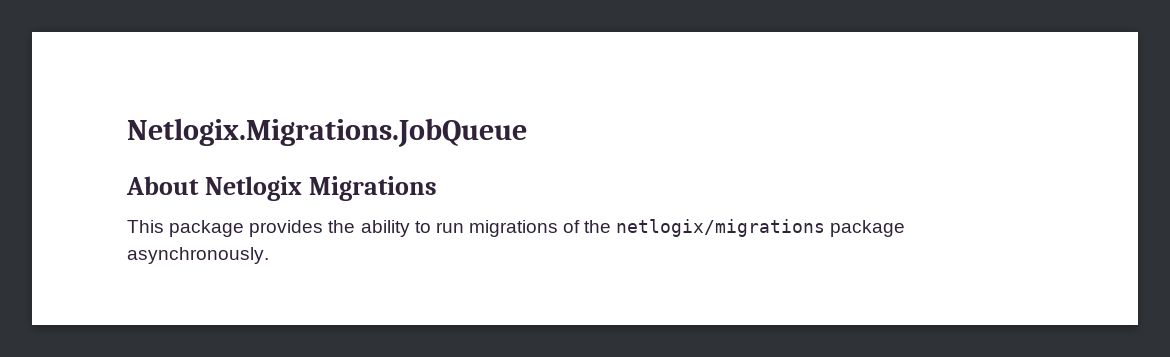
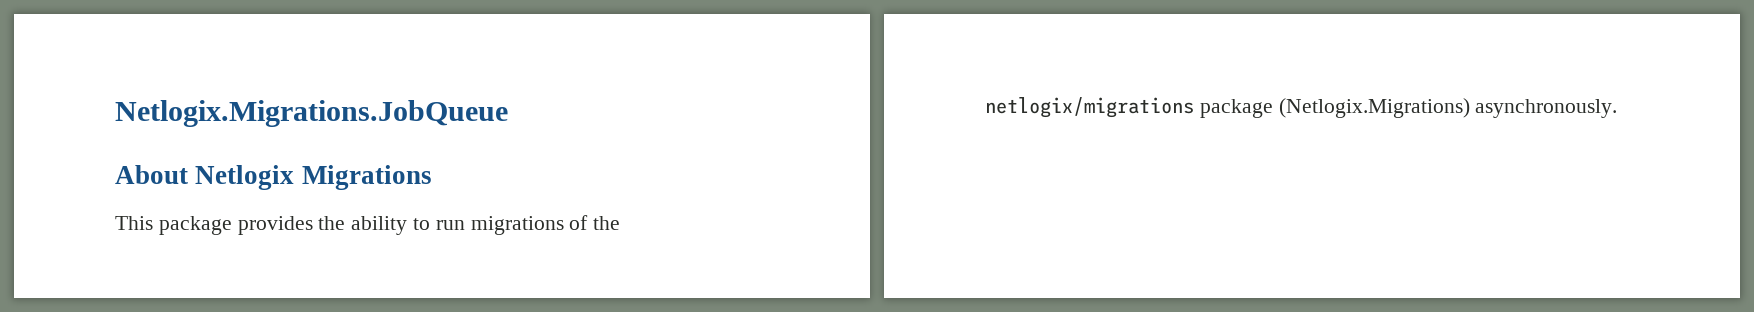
- This package provides the ability to run migrations of the netlogix/migrations package asynchronously.
+ This package provides the ability to run migrations of the netlogix/migrations package (Netlogix.Migrations) asynchronously.

